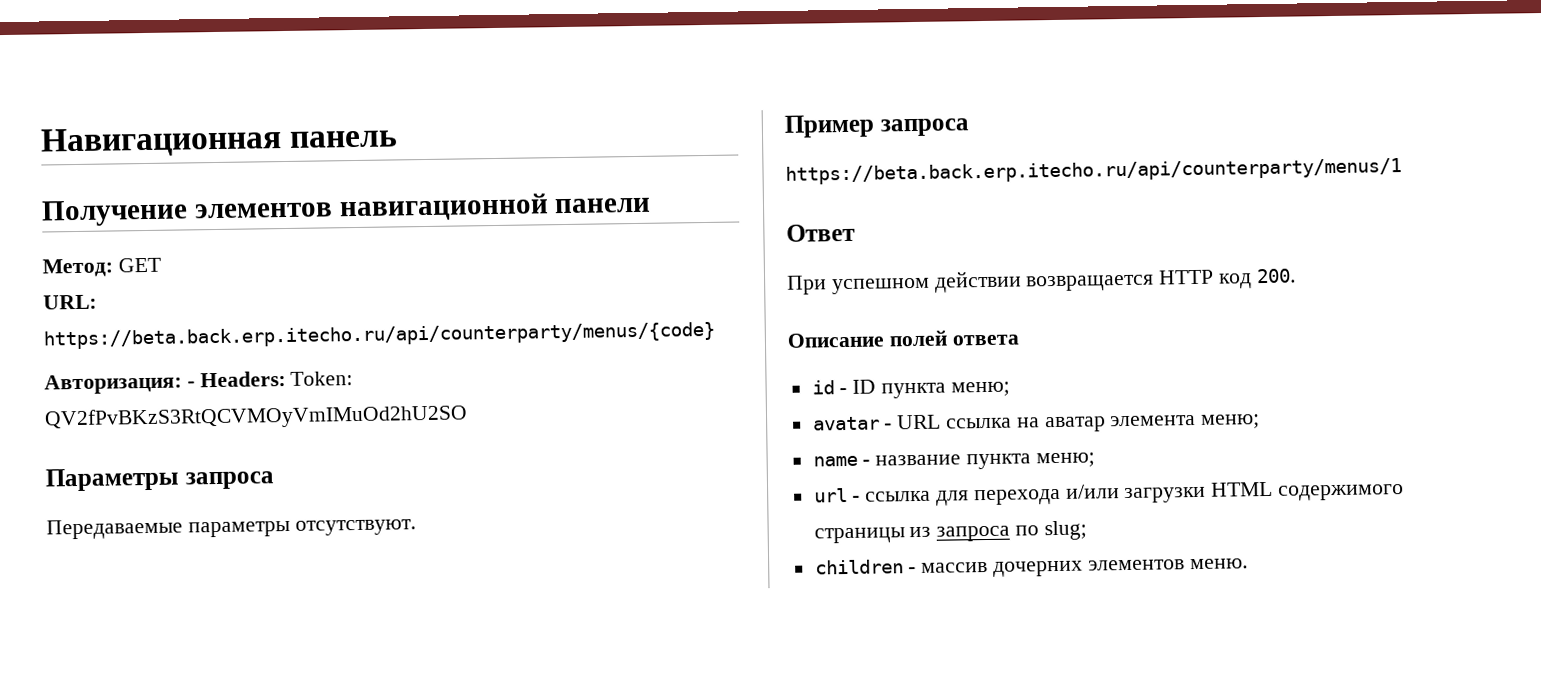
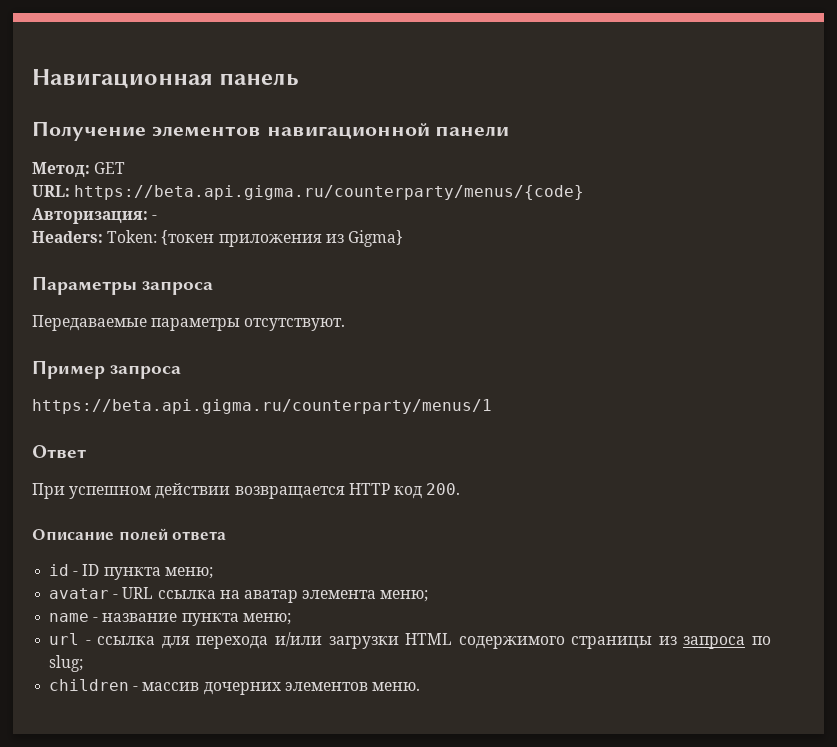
- URL: https://beta.back.erp.itecho.ru/api/counterparty/menus/{code}
+ URL: https://beta.api.gigma.ru/counterparty/menus/{code}
- Авторизация: - Headers: Token: QV2fPvBKzS3RtQCVMOyVmIMuOd2hU2SO
+ Авторизация: -
+ Headers: Token: {токен приложения из Gigma}
- https://beta.back.erp.itecho.ru/api/counterparty/menus/1
+ https://beta.api.gigma.ru/counterparty/menus/1

